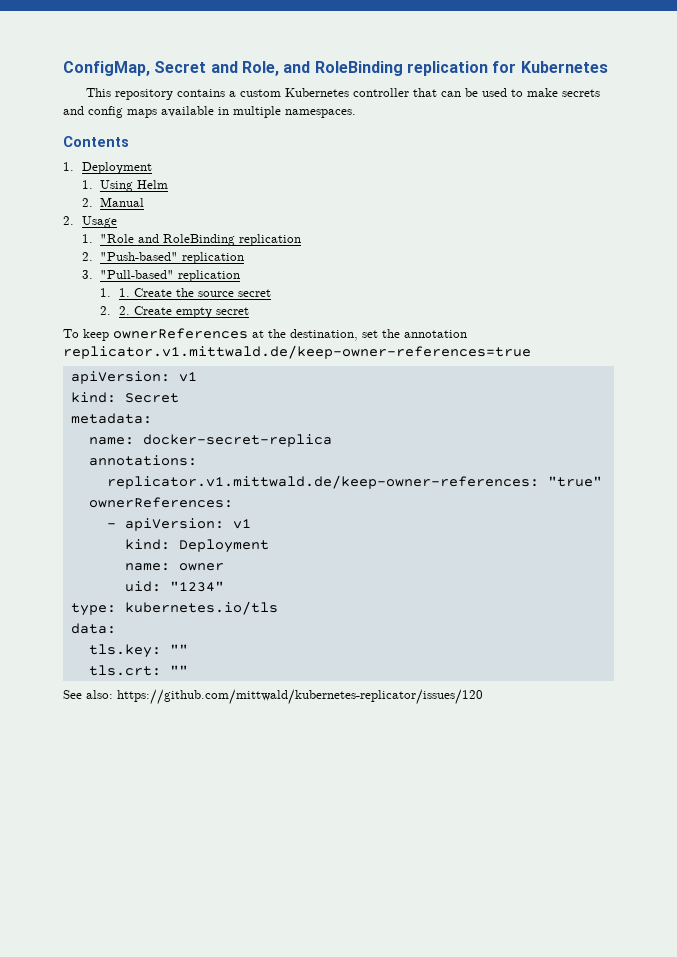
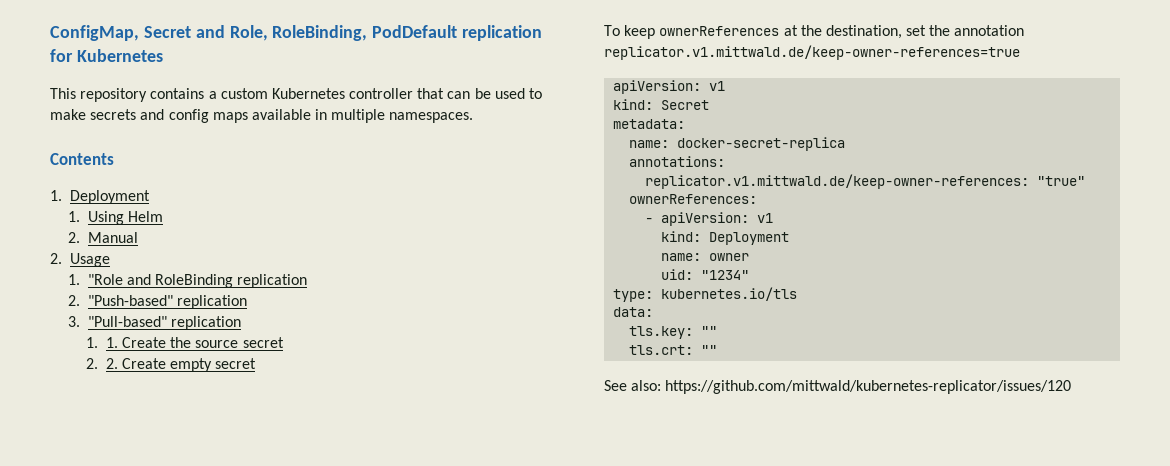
- ConfigMap, Secret and Role, and RoleBinding replication for Kubernetes
+ ConfigMap, Secret and Role, RoleBinding, PodDefault replication for Kubernetes

